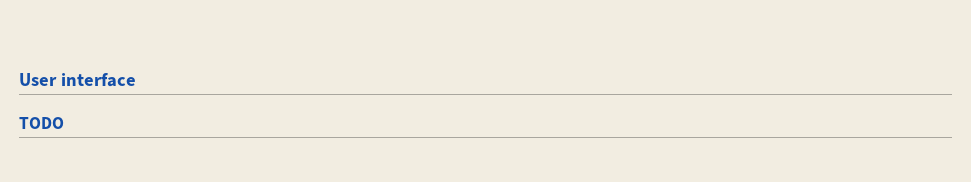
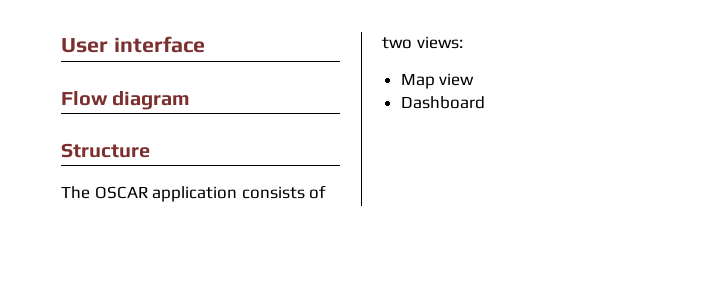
- TODO
+ Flow diagram
+ Structure
+ The OSCAR application consists of two views:
+ Map view
+ Dashboard

